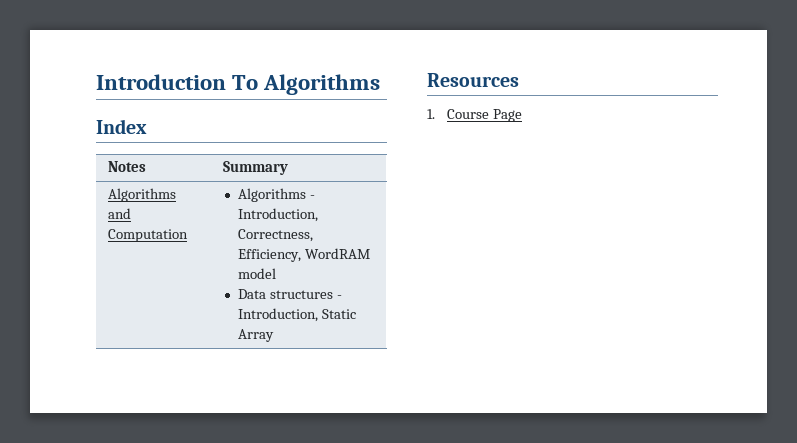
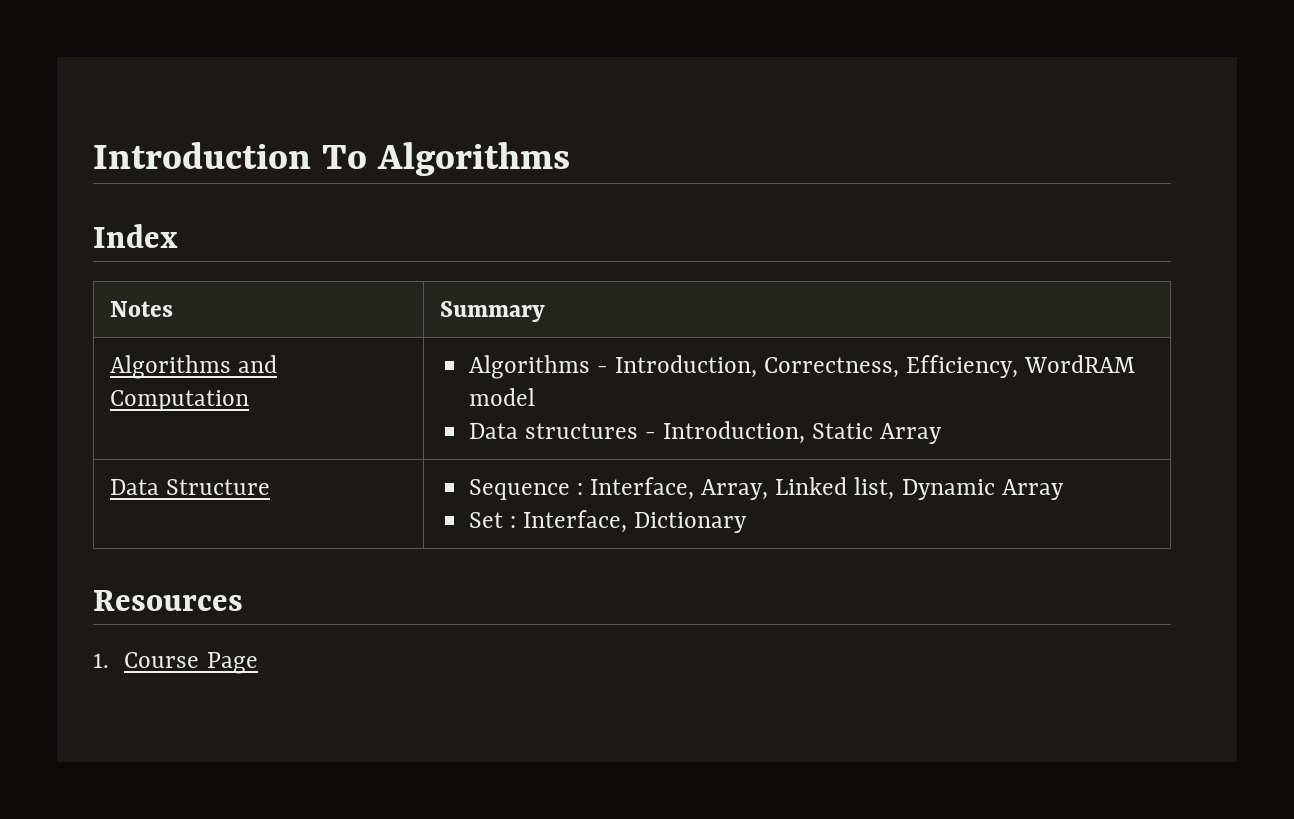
+ Data Structure | Sequence : Interface, Array, Linked list, Dynamic Array
+ Set : Interface, Dictionary

